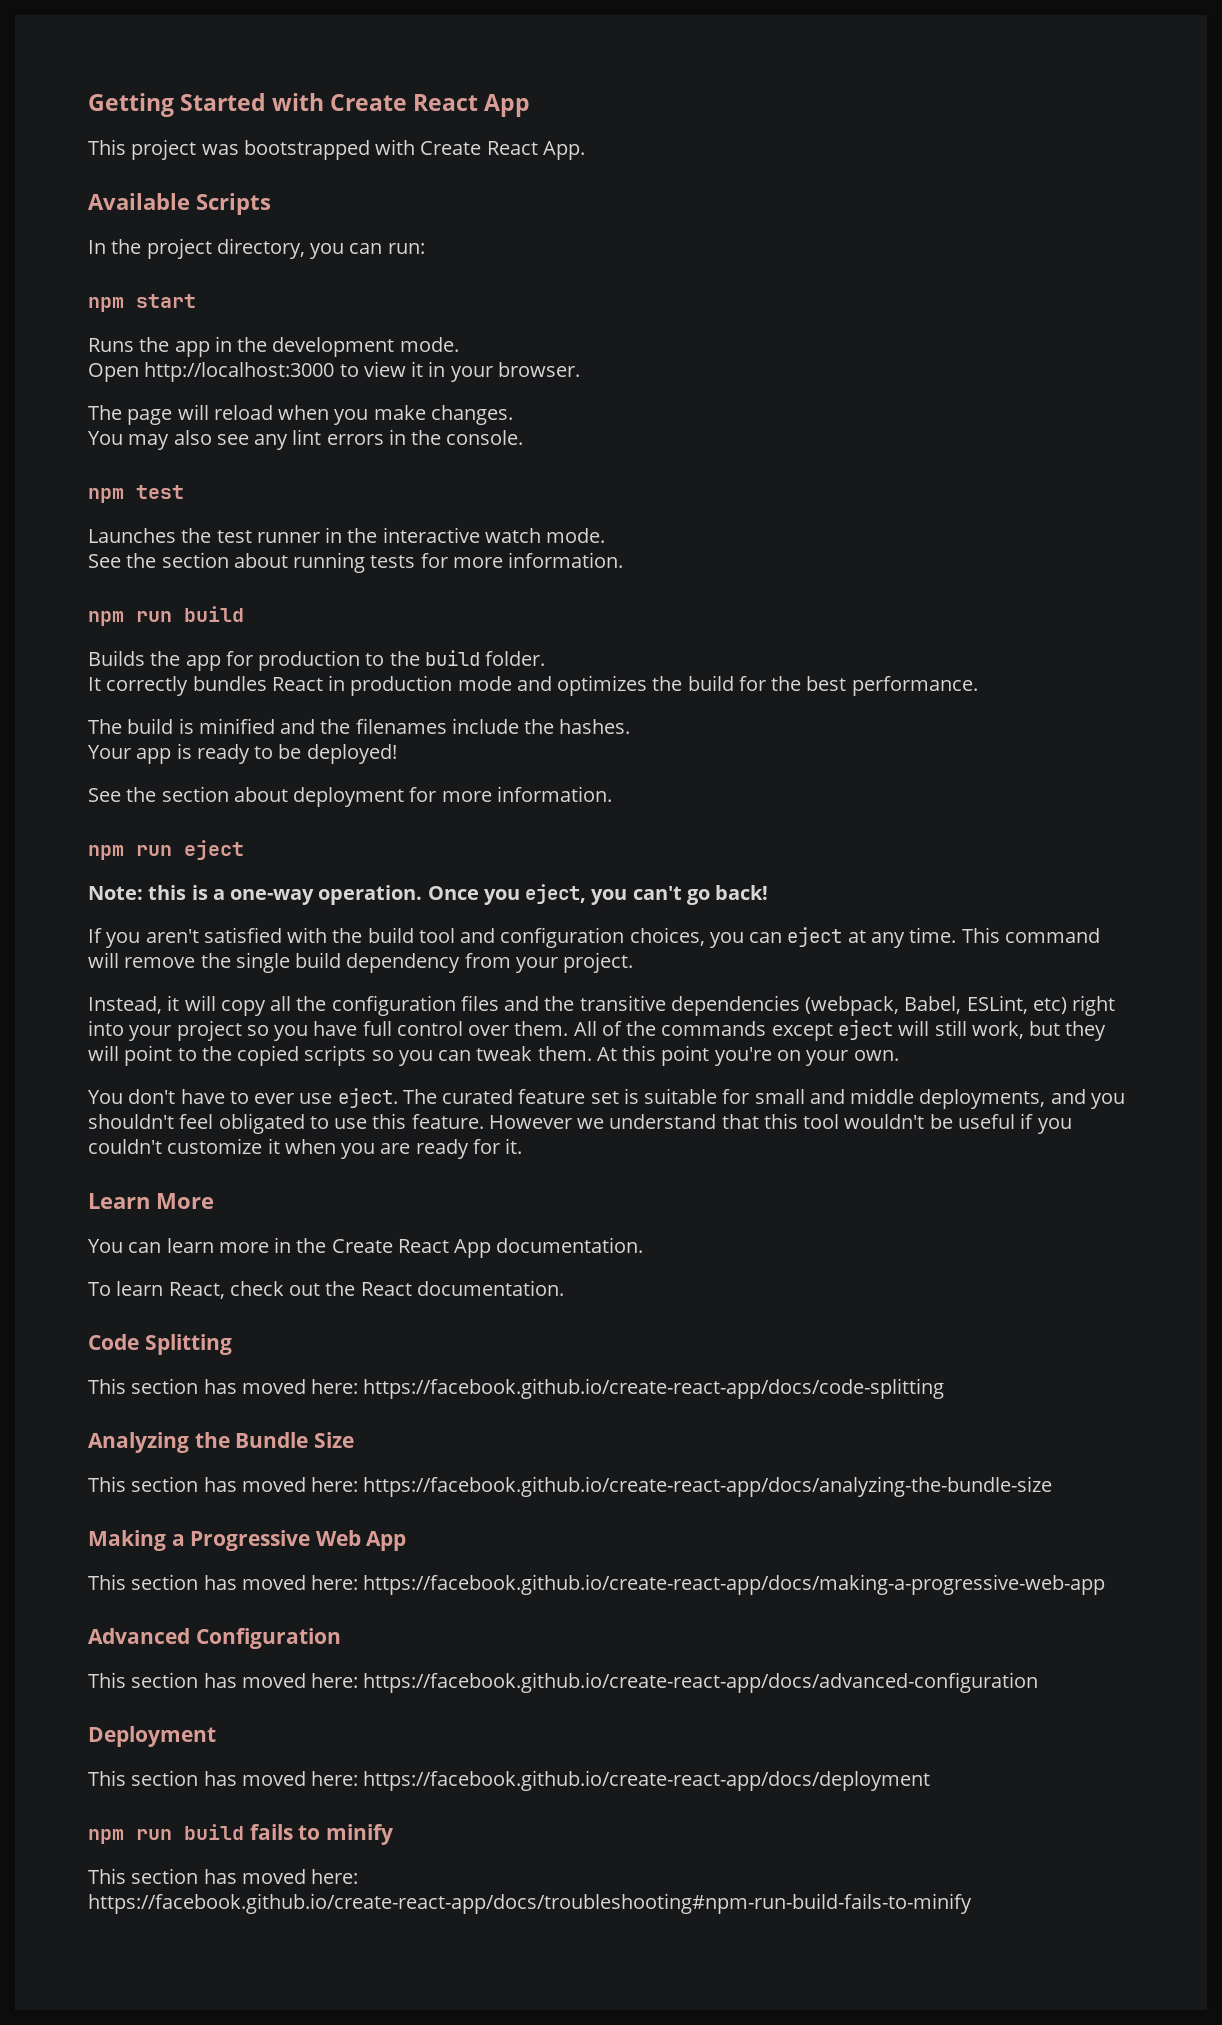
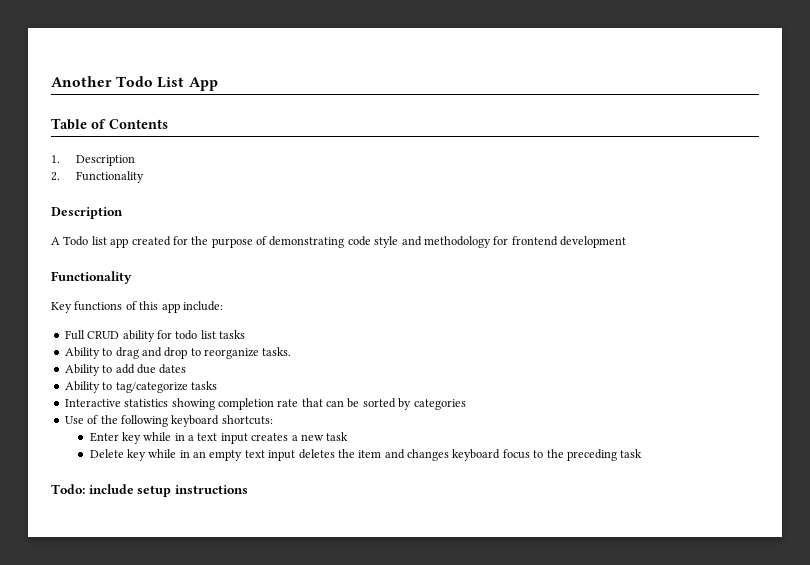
- Getting Started with Create React App
- This project was bootstrapped with Create React App.
- Available Scripts
- In the project directory, you can run:
- npm start
- Runs the app in the development mode.
- Open http://localhost:3000 to view it in your browser.
- The page will reload when you make changes.
- You may also see any lint errors in the console.
- npm test
- Launches the test runner in the interactive watch mode.
- See the section about running tests for more information.
- npm run build
- Builds the app for production to the build folder.
- It correctly bundles React in production mode and optimizes the build for the best performance.
- The build is minified and the filenames include the hashes.
- Your app is ready to be deployed!
- See the section about deployment for more information.
- npm run eject
- Note: this is a one-way operation. Once you eject, you can't go back!
- If you aren't satisfied with the build tool and configuration choices, you can eject at any time. This command will remove the single build dependency from your project.
- Instead, it will copy all the configuration files and the transitive dependencies (webpack, Babel, ESLint, etc) right into your project so you have full control over them. All of the commands except eject will still work, but they will point to the copied scripts so you can tweak them. At this point you're on your own.
- You don't have to ever use eject. The curated feature set is suitable for small and middle deployments, and you shouldn't feel obligated to use this feature. However we understand that this tool wouldn't be useful if you couldn't customize it when you are ready for it.
- Learn More
- You can learn more in the Create React App documentation.
- To learn React, check out the React documentation.
- Code Splitting
- This section has moved here: https://facebook.github.io/create-react-app/docs/code-splitting
- Analyzing the Bundle Size
- This section has moved here: https://facebook.github.io/create-react-app/docs/analyzing-the-bundle-size
- Making a Progressive Web App
- This section has moved here: https://facebook.github.io/create-react-app/docs/making-a-progressive-web-app
- Advanced Configuration
- This section has moved here: https://facebook.github.io/create-react-app/docs/advanced-configuration
- Deployment
- This section has moved here: https://facebook.github.io/create-react-app/docs/deployment
- npm run build fails to minify
- This section has moved here: https://facebook.github.io/create-react-app/docs/troubleshooting#npm-run-build-fails-to-minify
+ Another Todo List App
+ Table of Contents
+ 1. Description
+ 2. Functionality
+ Description
+ A Todo list app created for the purpose of demonstrating code style and methodology for frontend development
+ Functionality
+ Key functions of this app include:
+ Full CRUD ability for todo list tasks
+ Ability to drag and drop to reorganize tasks.
+ Ability to add due dates
+ Ability to tag/categorize tasks
+ Interactive statistics showing completion rate that can be sorted by categories
+ Use of the following keyboard shortcuts:
+ Enter key while in a text input creates a new task
+ Delete key while in an empty text input deletes the item and changes keyboard focus to the preceding task
+ Todo: include setup instructions

